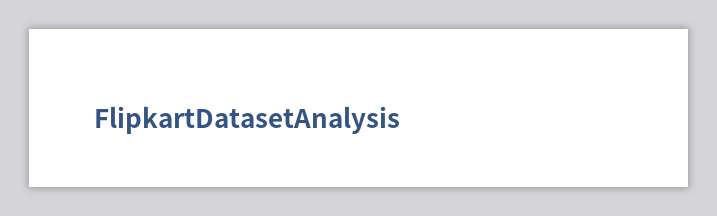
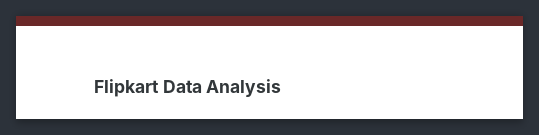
- FlipkartDatasetAnalysis
+ Flipkart Data Analysis

